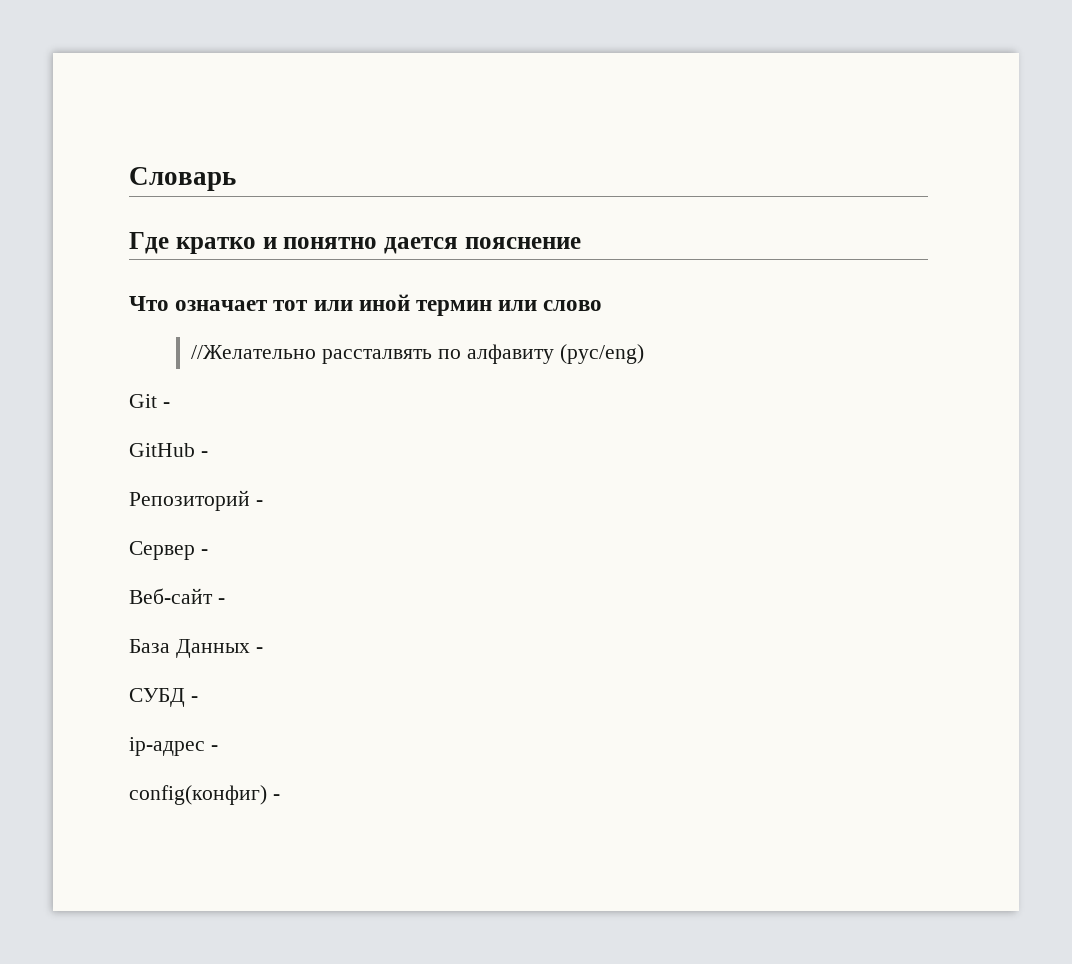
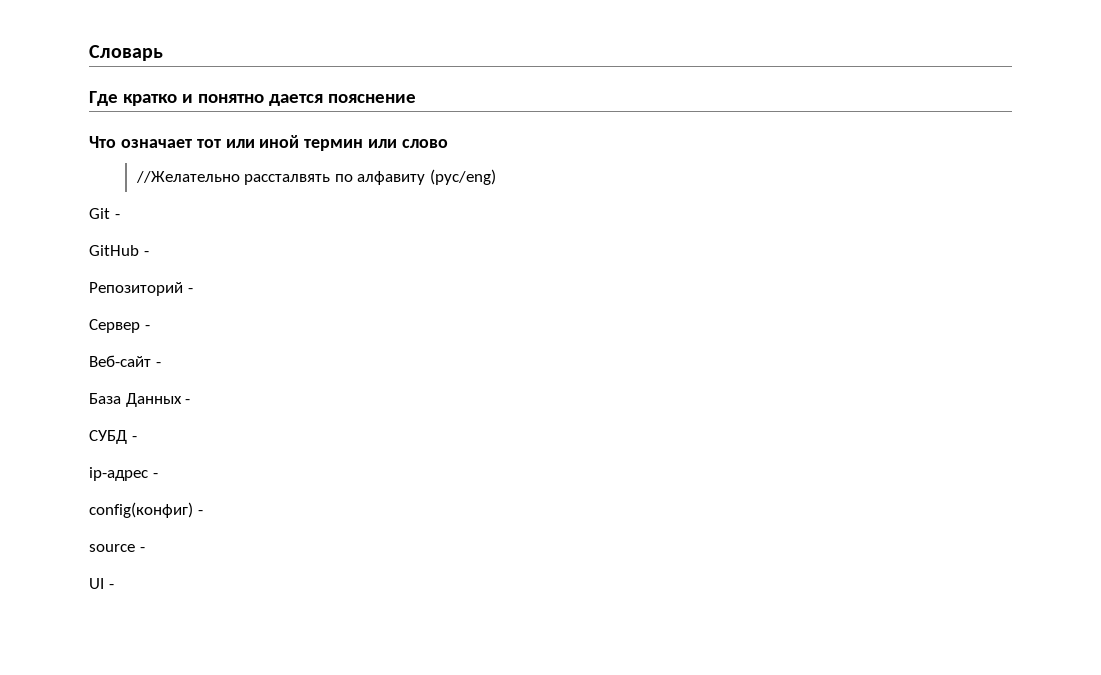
+ source -
+ UI -

